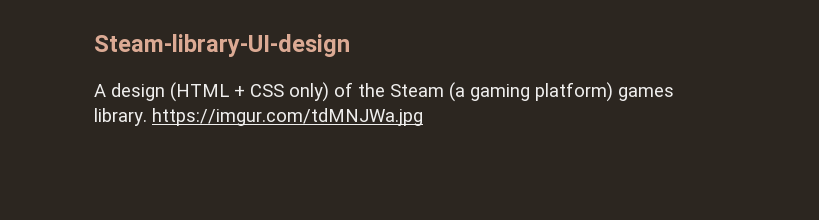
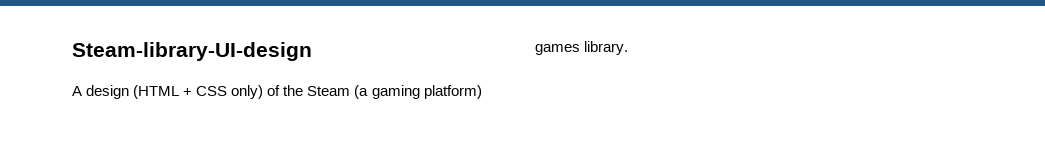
- A design (HTML + CSS only) of the Steam (a gaming platform) games library. https://imgur.com/tdMNJWa.jpg
+ A design (HTML + CSS only) of the Steam (a gaming platform) games library.

